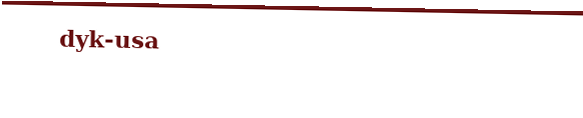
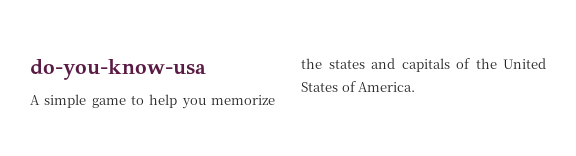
- dyk-usa
+ do-you-know-usa
+ A simple game to help you memorize the states and capitals of the United States of America.

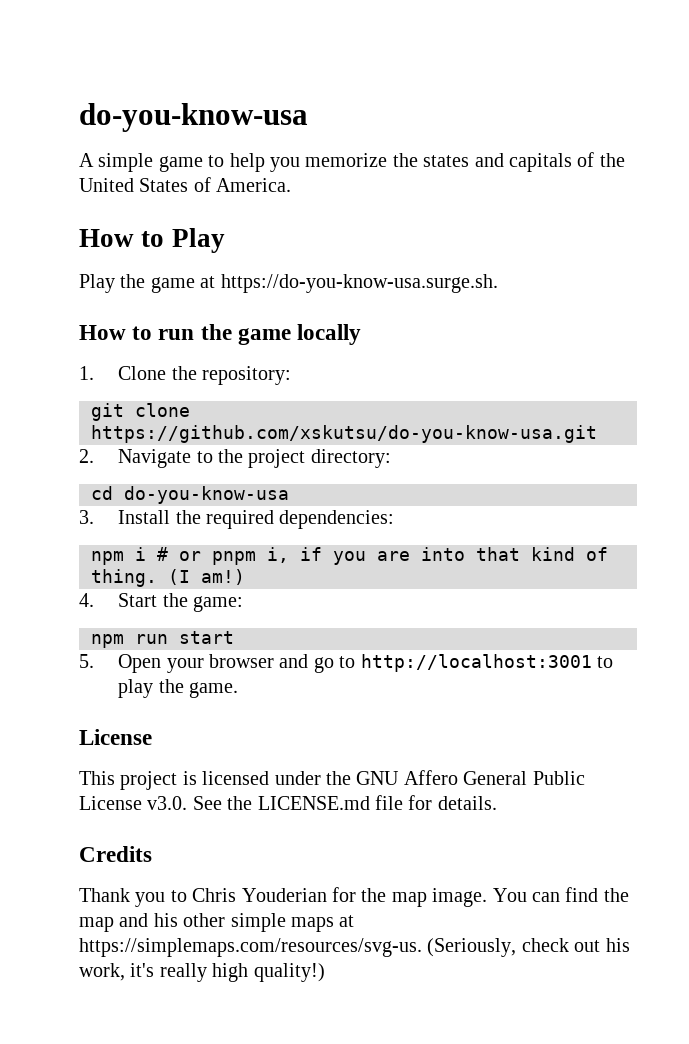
+ How to Play
+ Play the game at https://do-you-know-usa.surge.sh.
+ How to run the game locally
+ 1. Clone the repository:
+ git clone https://github.com/xskutsu/do-you-know-usa.git
+ 2. Navigate to the project directory:
+ cd do-you-know-usa
+ 3. Install the required dependencies:
+ npm i # or pnpm i, if you are into that kind of thing. (I am!)
+ 4. Start the game:
+ npm run start
+ 5. Open your browser and go to http://localhost:3001 to play the game.
+ License
+ This project is licensed under the GNU Affero General Public License v3.0. See the LICENSE.md file for details.
+ Credits
+ Thank you to Chris Youderian for the map image. You can find the map and his other simple maps at https://simplemaps.com/resources/svg-us. (Seriously, check out his work, it's really high quality!)

